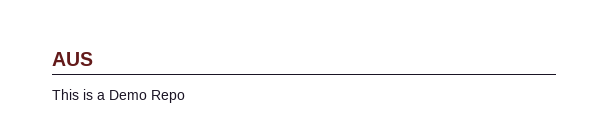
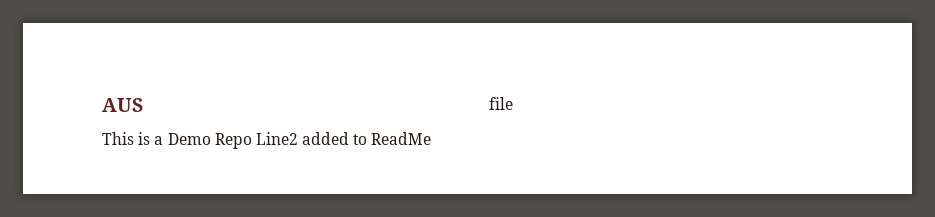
- This is a Demo Repo
+ This is a Demo Repo Line2 added to ReadMe file

